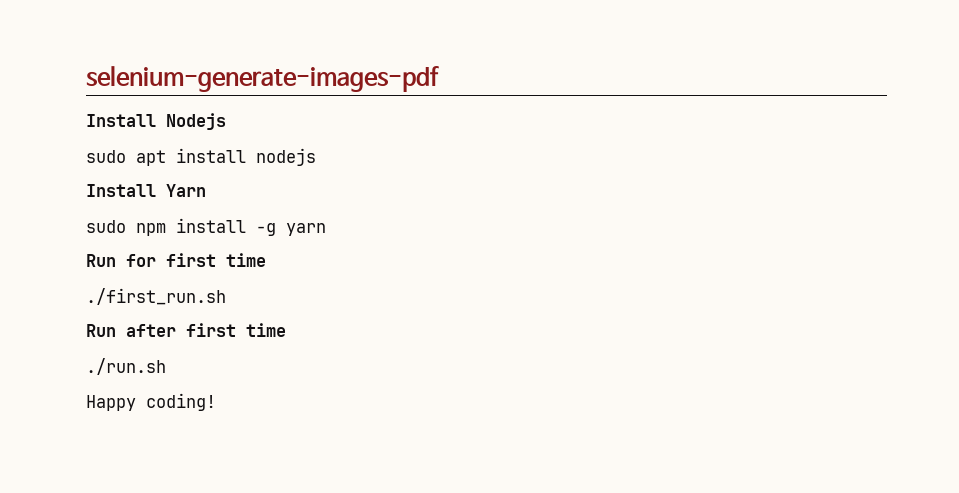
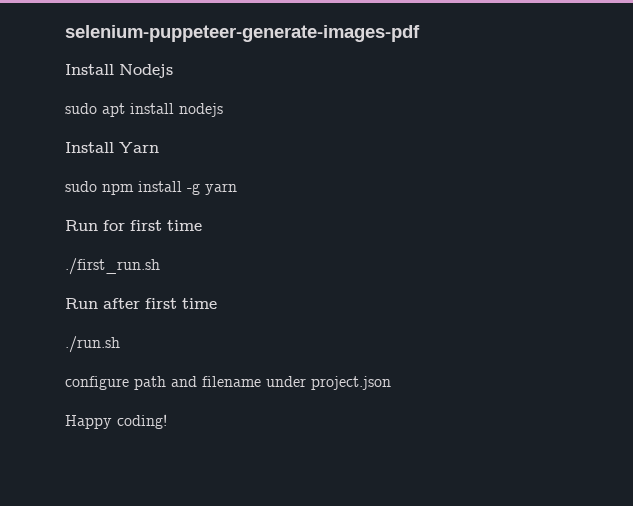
- selenium-generate-images-pdf
+ selenium-puppeteer-generate-images-pdf
+ configure path and filename under project.json

